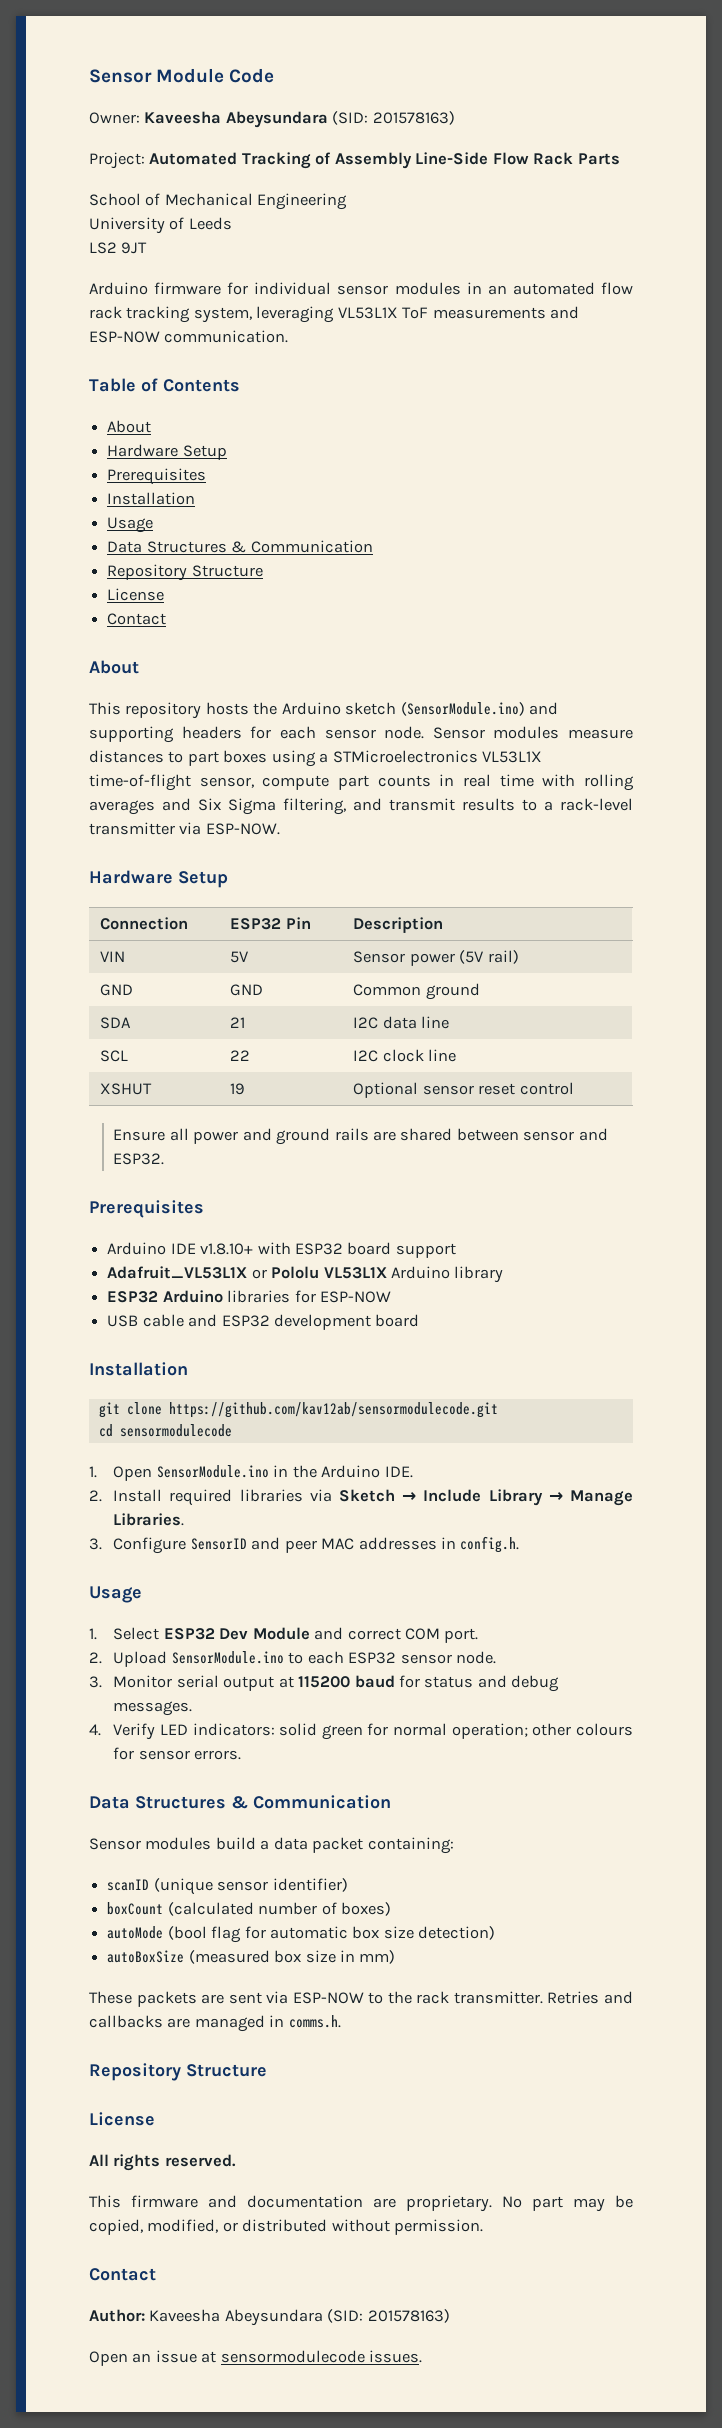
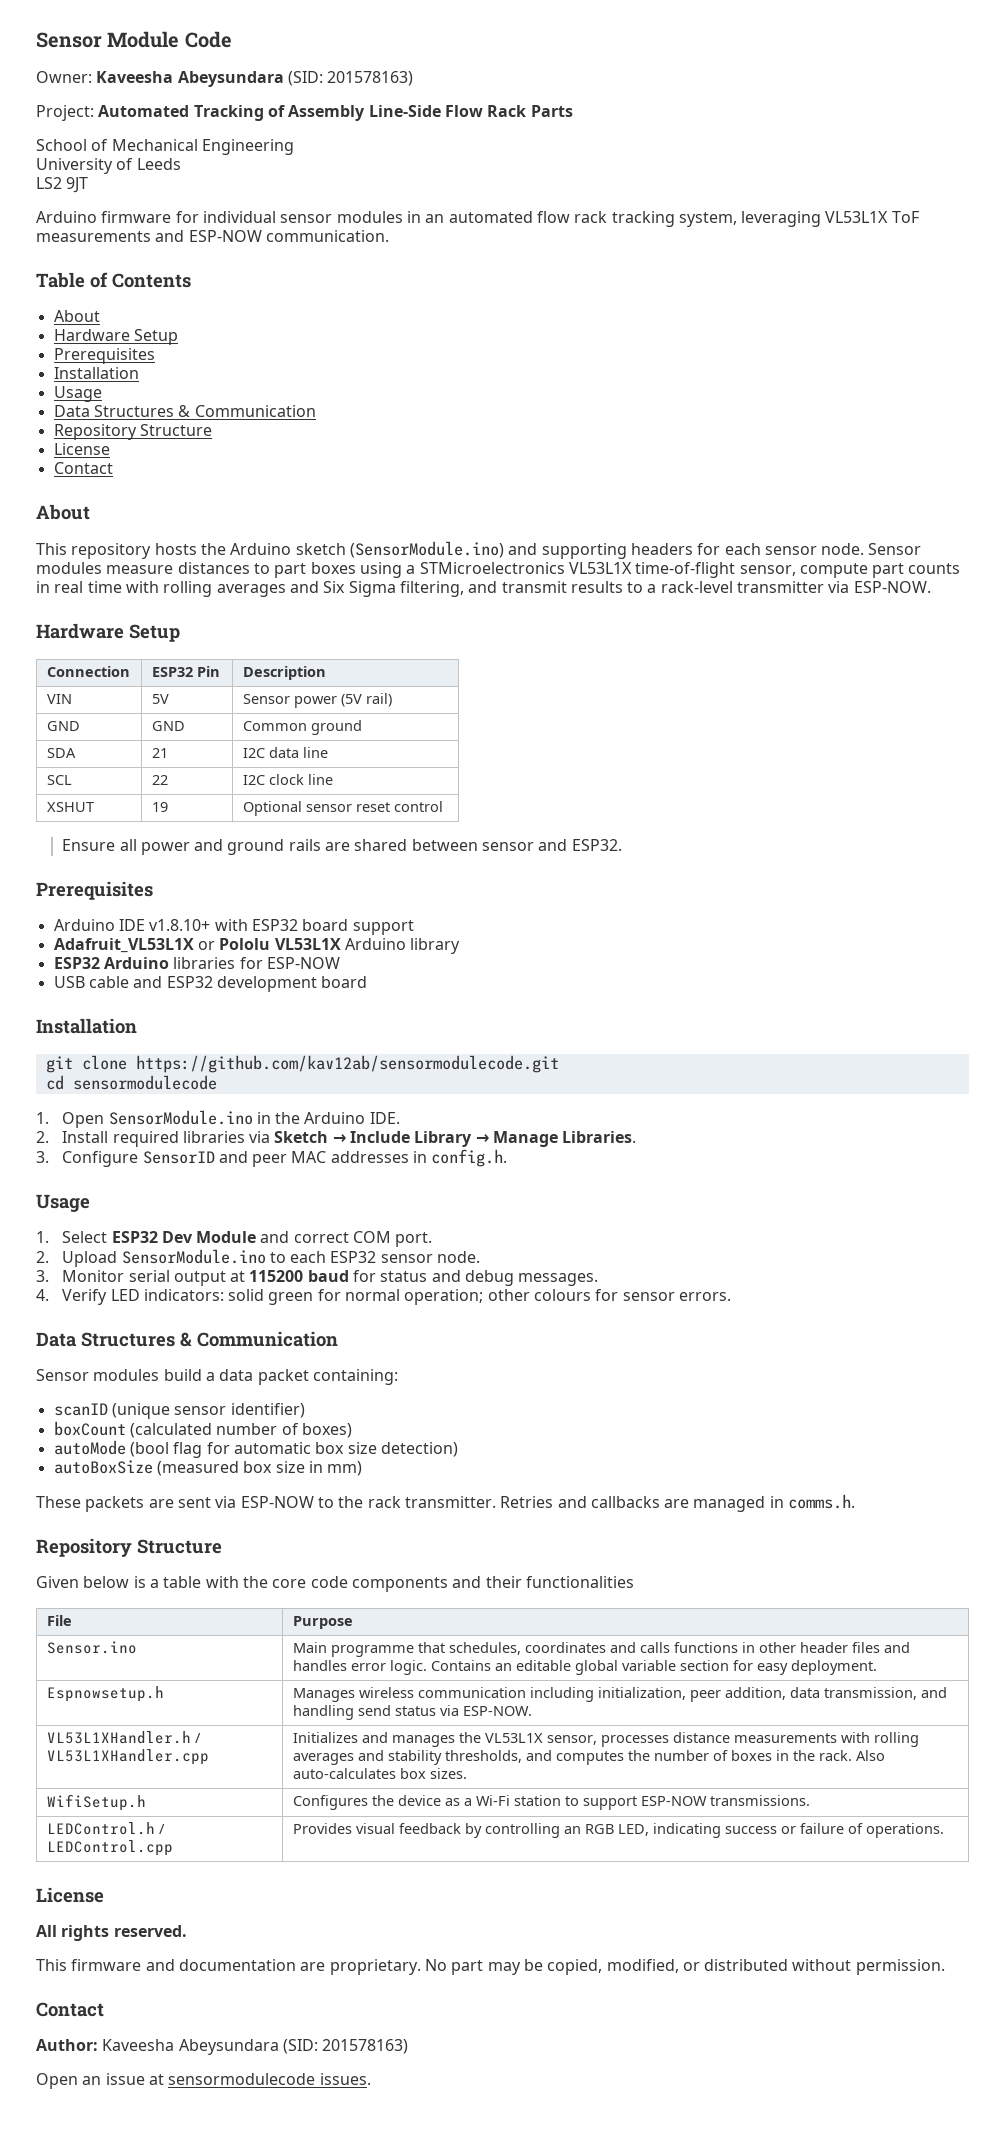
+ Given below is a table with the core code components and their functionalities
+ File | Purpose
+ Sensor.ino | Main programme that schedules, coordinates and calls functions in other header files and handles error logic. Contains an editable global variable section for easy deployment.
+ Espnowsetup.h | Manages wireless communication including initialization, peer addition, data transmission, and handling send status via ESP-NOW.
+ VL53L1XHandler.h / VL53L1XHandler.cpp | Initializes and manages the VL53L1X sensor, processes distance measurements with rolling averages and stability thresholds, and computes the number of boxes in the rack. Also auto-calculates box sizes.
+ WifiSetup.h | Configures the device as a Wi-Fi station to support ESP-NOW transmissions.
+ LEDControl.h / LEDControl.cpp | Provides visual feedback by controlling an RGB LED, indicating success or failure of operations.

